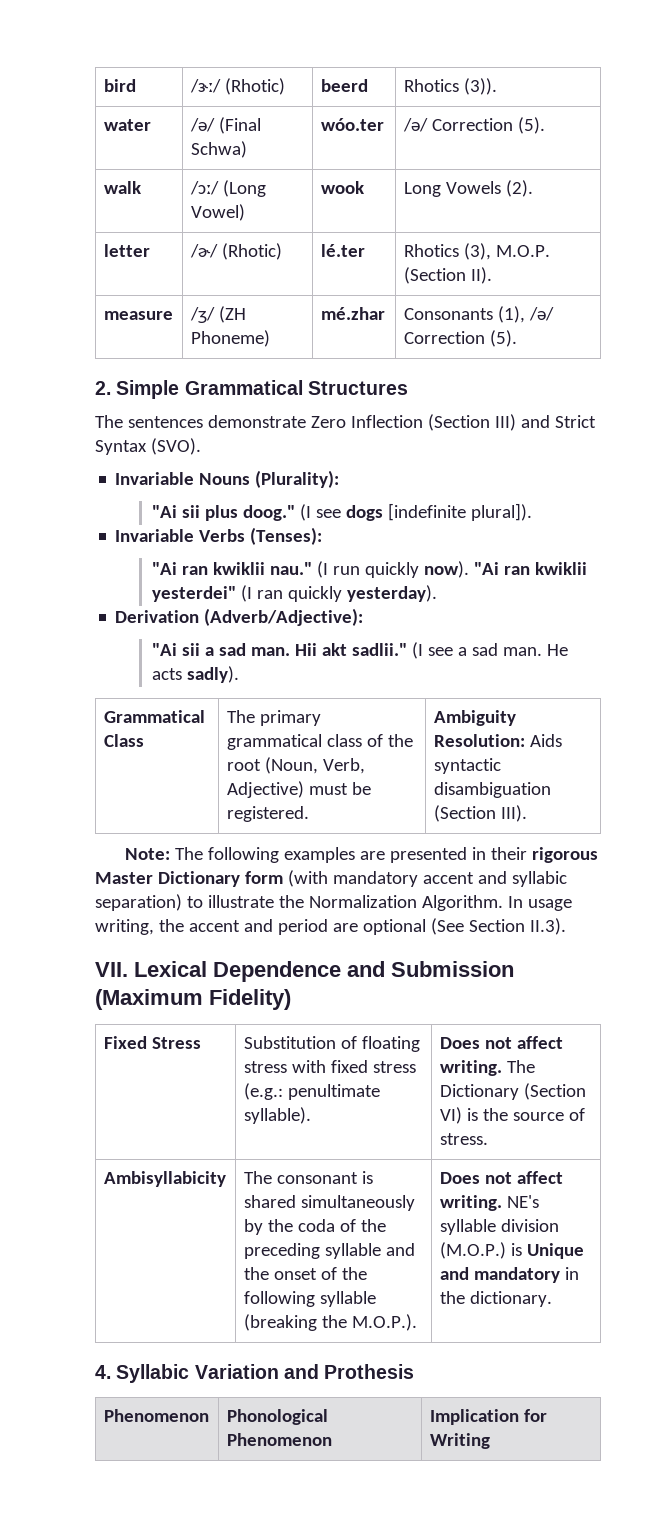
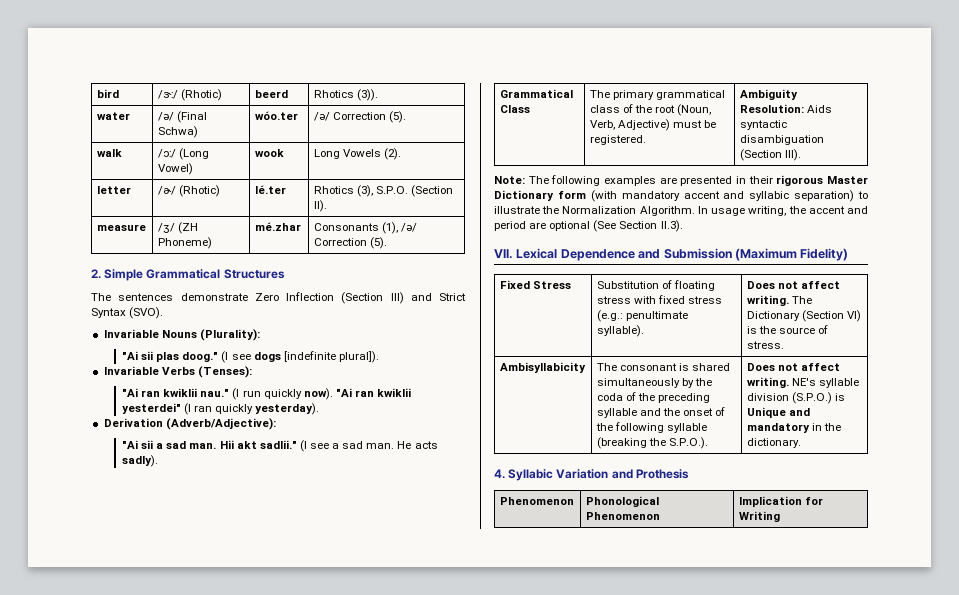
- letter | /ɚ/ (Rhotic) | lé.ter | Rhotics (3), M.O.P. (Section II).
+ letter | /ɚ/ (Rhotic) | lé.ter | Rhotics (3), S.P.O. (Section II).
- "Ai sii plus doog."
+ "Ai sii plas doog."
- Ambisyllabicity | The consonant is shared simultaneously by the coda of the preceding syllable and the onset of the following syllable (breaking the M.O.P.). | Does not affect writing. NE's syllable division (M.O.P.) is Unique and mandatory in the dictionary.
+ Ambisyllabicity | The consonant is shared simultaneously by the coda of the preceding syllable and the onset of the following syllable (breaking the S.P.O.). | Does not affect writing. NE's syllable division (S.P.O.) is Unique and mandatory in the dictionary.

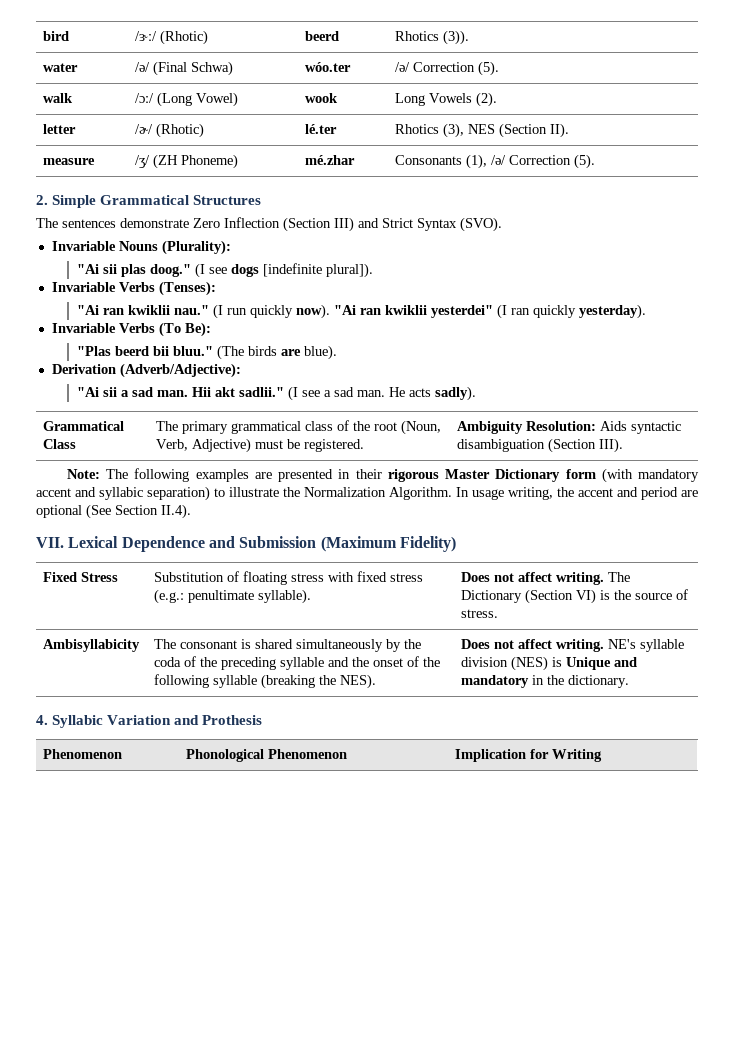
- letter | /ɚ/ (Rhotic) | lé.ter | Rhotics (3), S.P.O. (Section II).
+ letter | /ɚ/ (Rhotic) | lé.ter | Rhotics (3), NES (Section II).
+ Invariable Verbs (To Be):
+ "Plas beerd bii bluu." (The birds are blue).
- In usage writing, the accent and period are optional (See Section II.3).
+ In usage writing, the accent and period are optional (See Section II.4).
- Ambisyllabicity | The consonant is shared simultaneously by the coda of the preceding syllable and the onset of the following syllable (breaking the S.P.O.). | Does not affect writing. NE's syllable division (S.P.O.) is Unique and mandatory in the dictionary.
+ Ambisyllabicity | The consonant is shared simultaneously by the coda of the preceding syllable and the onset of the following syllable (breaking the NES). | Does not affect writing. NE's syllable division (NES) is Unique and mandatory in the dictionary.

